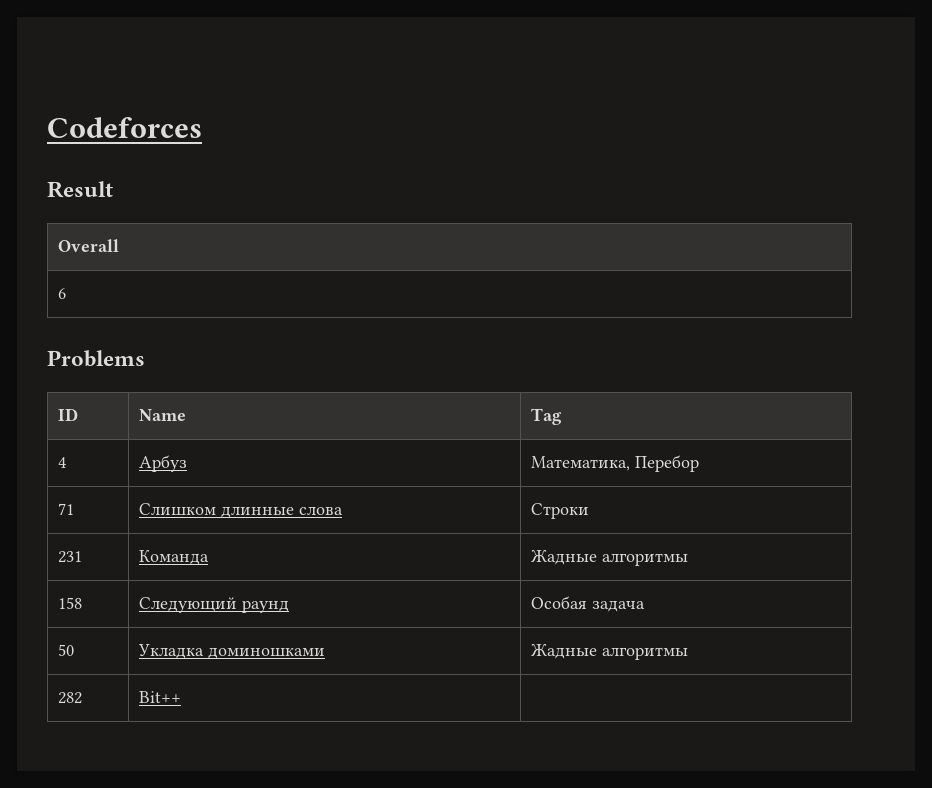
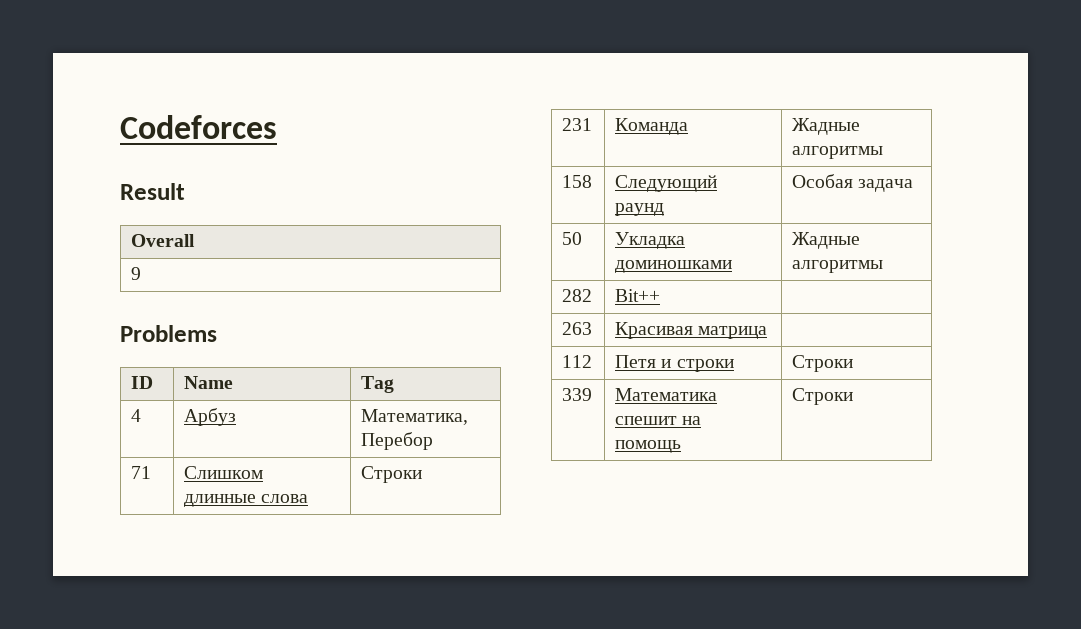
- 6
+ 9
+ 263 | Красивая матрица |
+ 112 | Петя и строки | Строки
+ 339 | Математика спешит на помощь | Строки

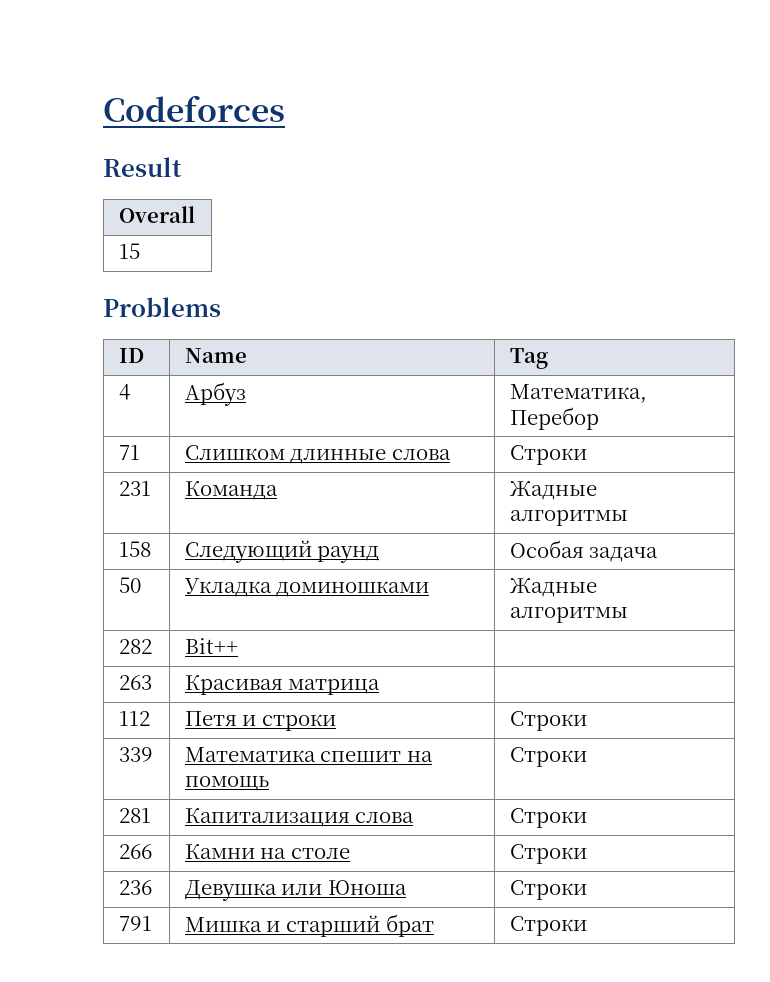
- 9
+ 15
+ 281 | Капитализация слова | Строки
+ 266 | Камни на столе | Строки
+ 236 | Девушка или Юноша | Строки
+ 791 | Мишка и старший брат | Строки

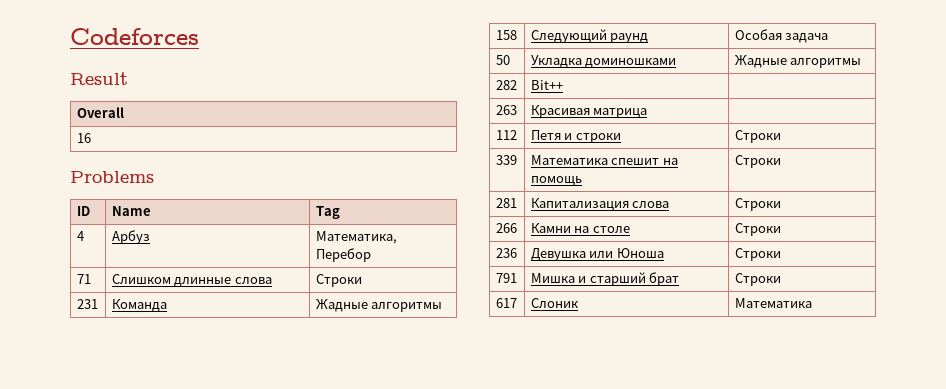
- 15
+ 16
+ 617 | Слоник | Математика

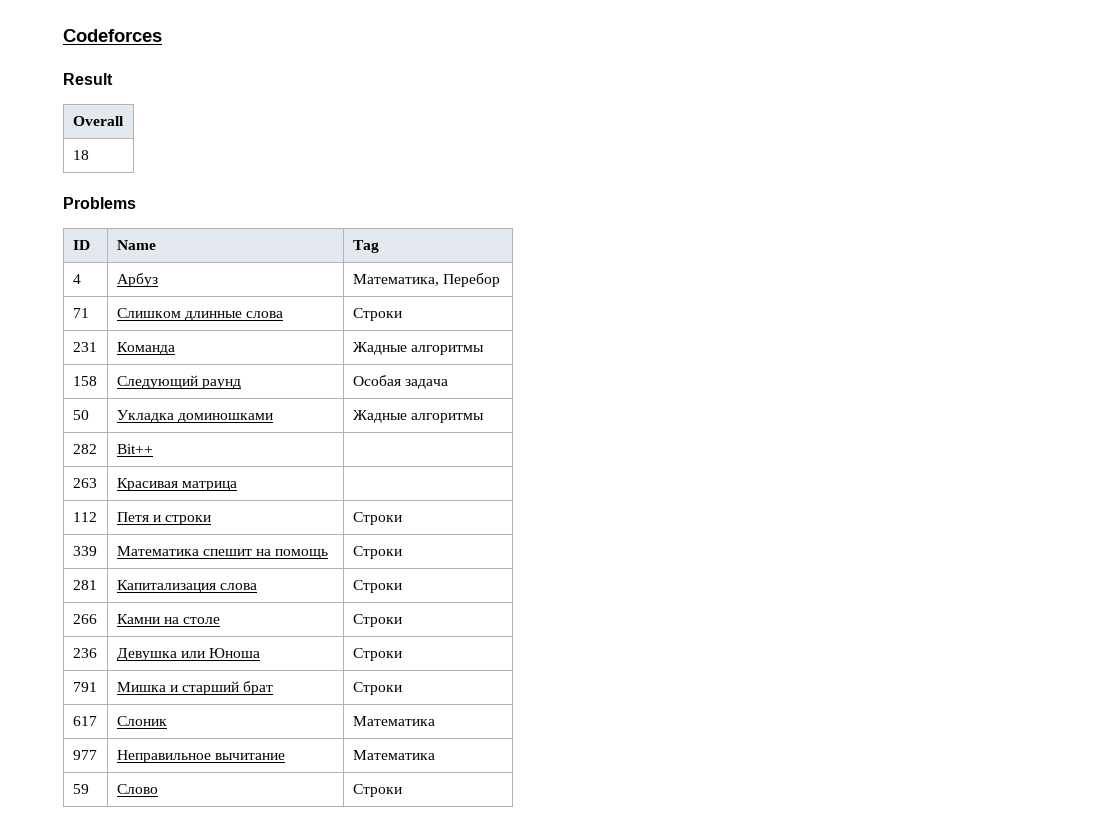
- 16
+ 18
+ 977 | Неправильное вычитание | Математика
+ 59 | Слово | Строки

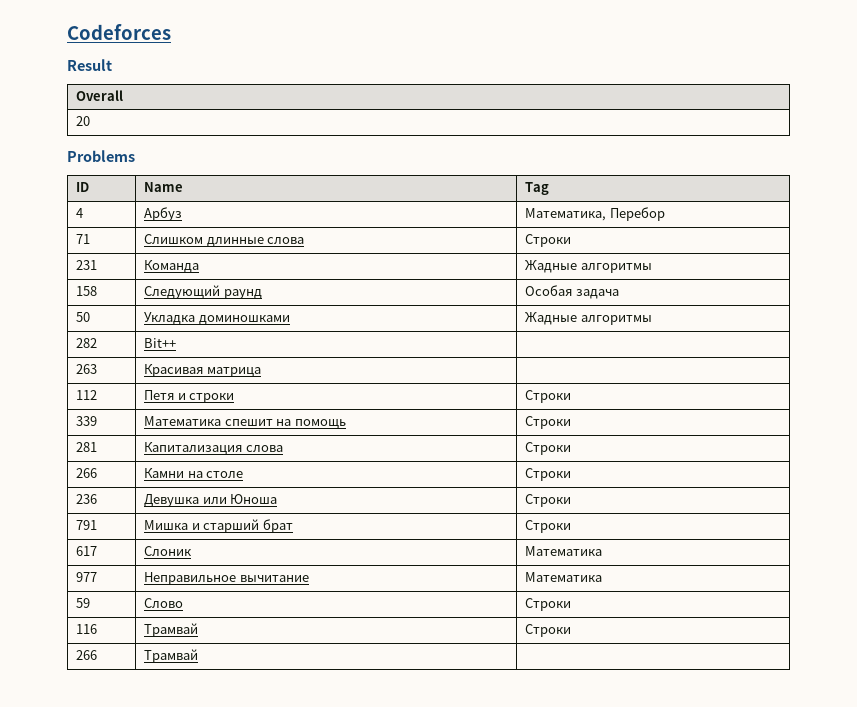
- 18
+ 20
+ 116 | Трамвай | Строки
+ 266 | Трамвай |

